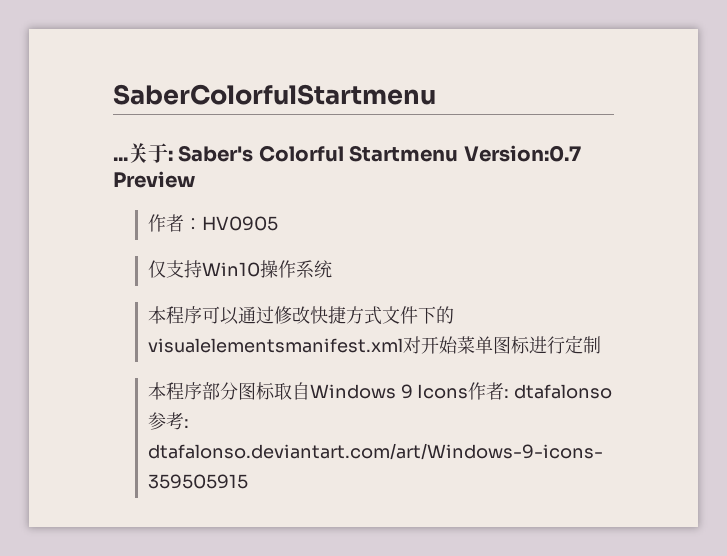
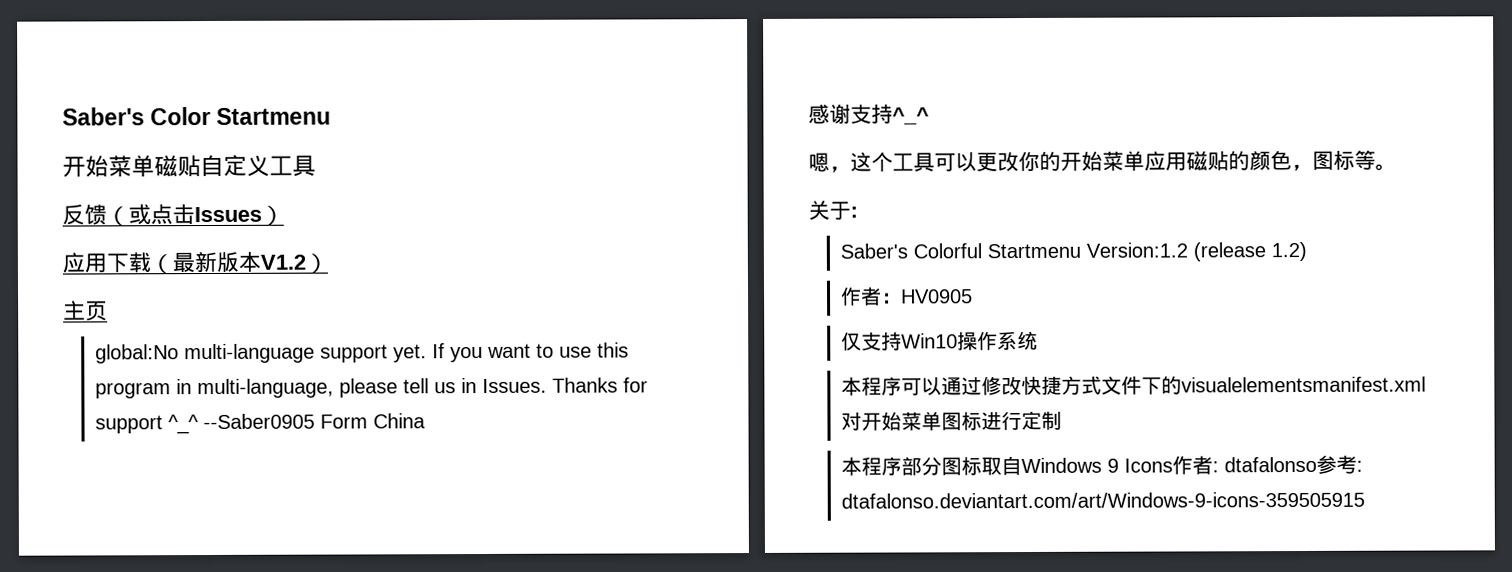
- SaberColorfulStartmenu
- ...关于: Saber's Colorful Startmenu Version:0.7 Preview
+ Saber's Color Startmenu
+ 开始菜单磁贴自定义工具
+ 反馈（或点击Issues）
+ 应用下载（最新版本V1.2）
+ 主页
+ global:No multi-language support yet. If you want to use this program in multi-language, please tell us in Issues. Thanks for support ^_^ --Saber0905 Form China
+ 感谢支持^_^
+ 嗯，这个工具可以更改你的开始菜单应用磁贴的颜色，图标等。
+ 关于:
+ Saber's Colorful Startmenu Version:1.2 (release 1.2)

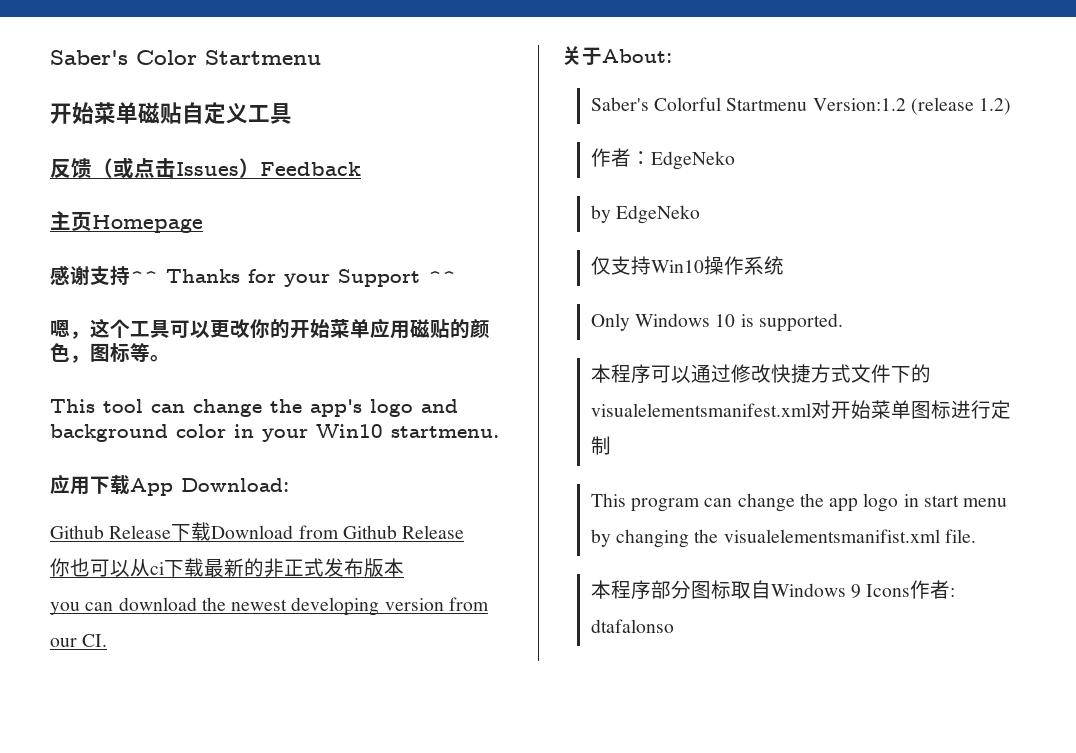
- 反馈（或点击Issues）
- 应用下载（最新版本V1.2）
- 主页
- global:No multi-language support yet. If you want to use this program in multi-language, please tell us in Issues. Thanks for support ^_^ --Saber0905 Form China
- 感谢支持^_^
+ 反馈（或点击Issues）Feedback
+ 主页Homepage
+ 感谢支持^^ Thanks for your Support ^^
+ This tool can change the app's logo and background color in your Win10 startmenu.
+ 应用下载App Download:
+ Github Release下载Download from Github Release
+ 你也可以从ci下载最新的非正式发布版本
+ you can download the newest developing version from our CI.
- 关于:
+ 关于About:
- 作者：HV0905
+ 作者：EdgeNeko
+ by EdgeNeko
+ Only Windows 10 is supported.
+ This program can change the app logo in start menu by changing the visualelementsmanifist.xml file.
- 本程序部分图标取自Windows 9 Icons作者: dtafalonso参考: dtafalonso.deviantart.com/art/Windows-9-icons-359505915
+ 本程序部分图标取自Windows 9 Icons作者: dtafalonso

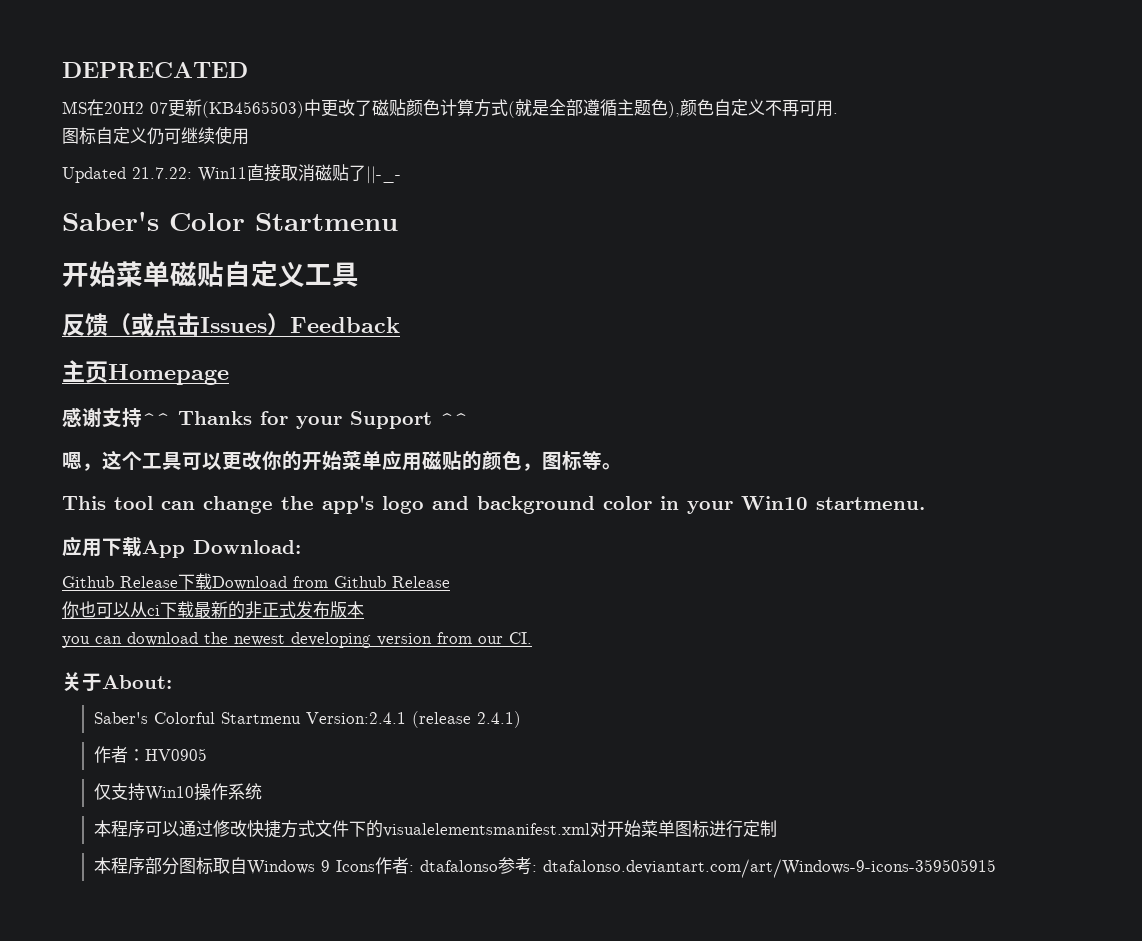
+ DEPRECATED
+ MS在20H2 07更新(KB4565503)中更改了磁贴颜色计算方式(就是全部遵循主题色),颜色自定义不再可用.
+ 图标自定义仍可继续使用
+ Updated 21.7.22: Win11直接取消磁贴了||-_-
- Saber's Colorful Startmenu Version:1.2 (release 1.2)
- 作者：EdgeNeko
- by EdgeNeko
+ Saber's Colorful Startmenu Version:2.4.1 (release 2.4.1)
+ 作者：HV0905
- Only Windows 10 is supported.
- This program can change the app logo in start menu by changing the visualelementsmanifist.xml file.
- 本程序部分图标取自Windows 9 Icons作者: dtafalonso
+ 本程序部分图标取自Windows 9 Icons作者: dtafalonso参考: dtafalonso.deviantart.com/art/Windows-9-icons-359505915

